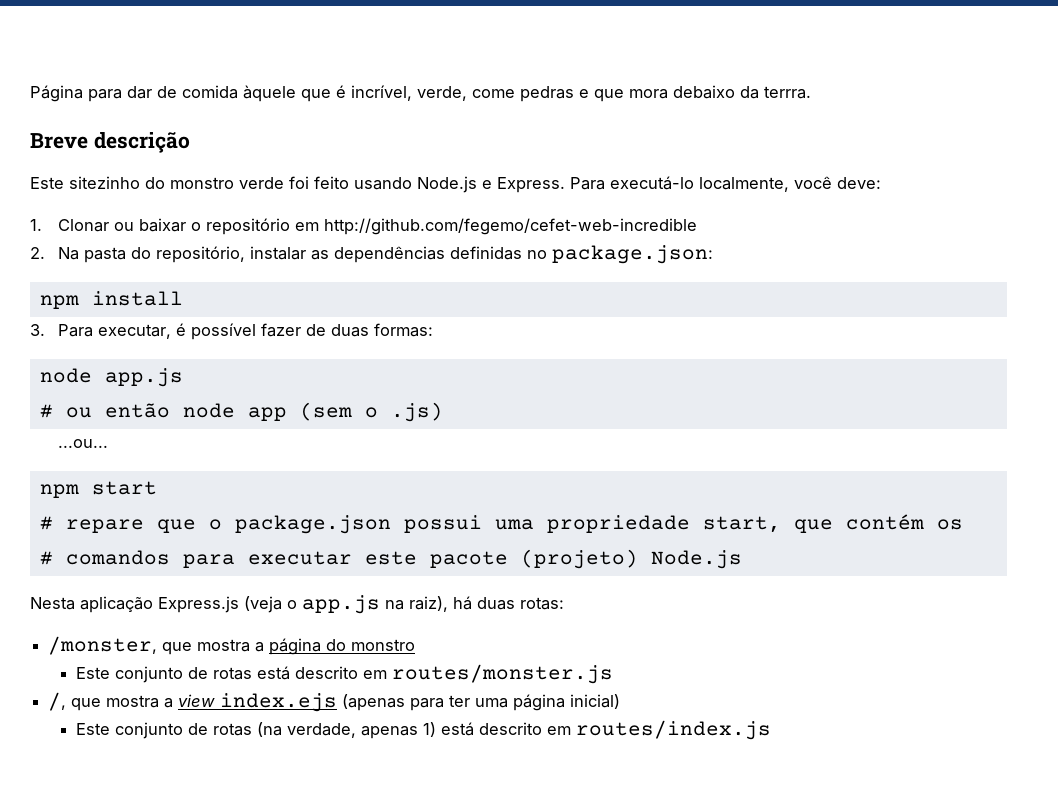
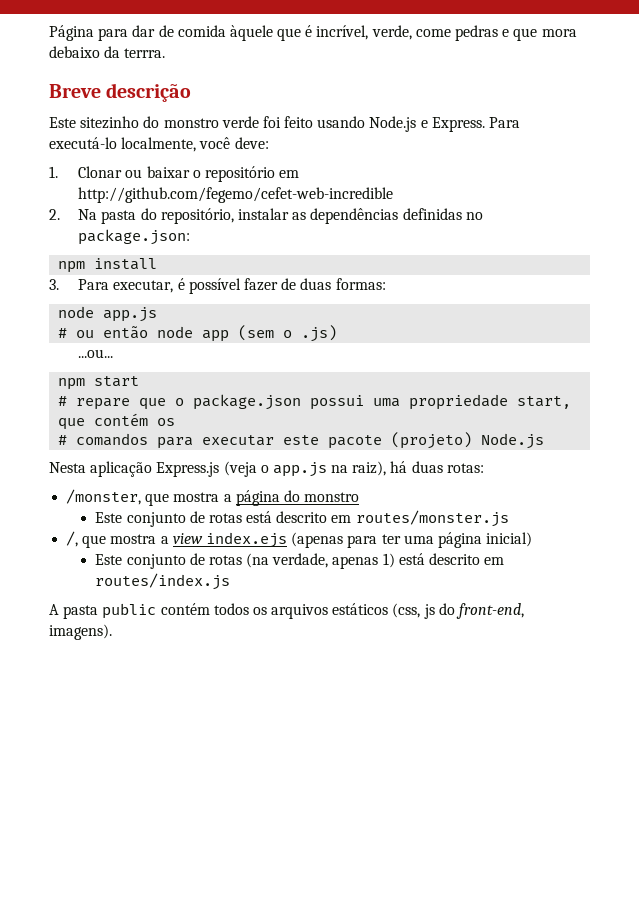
+ A pasta public contém todos os arquivos estáticos (css, js do front-end, imagens).

